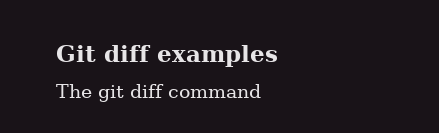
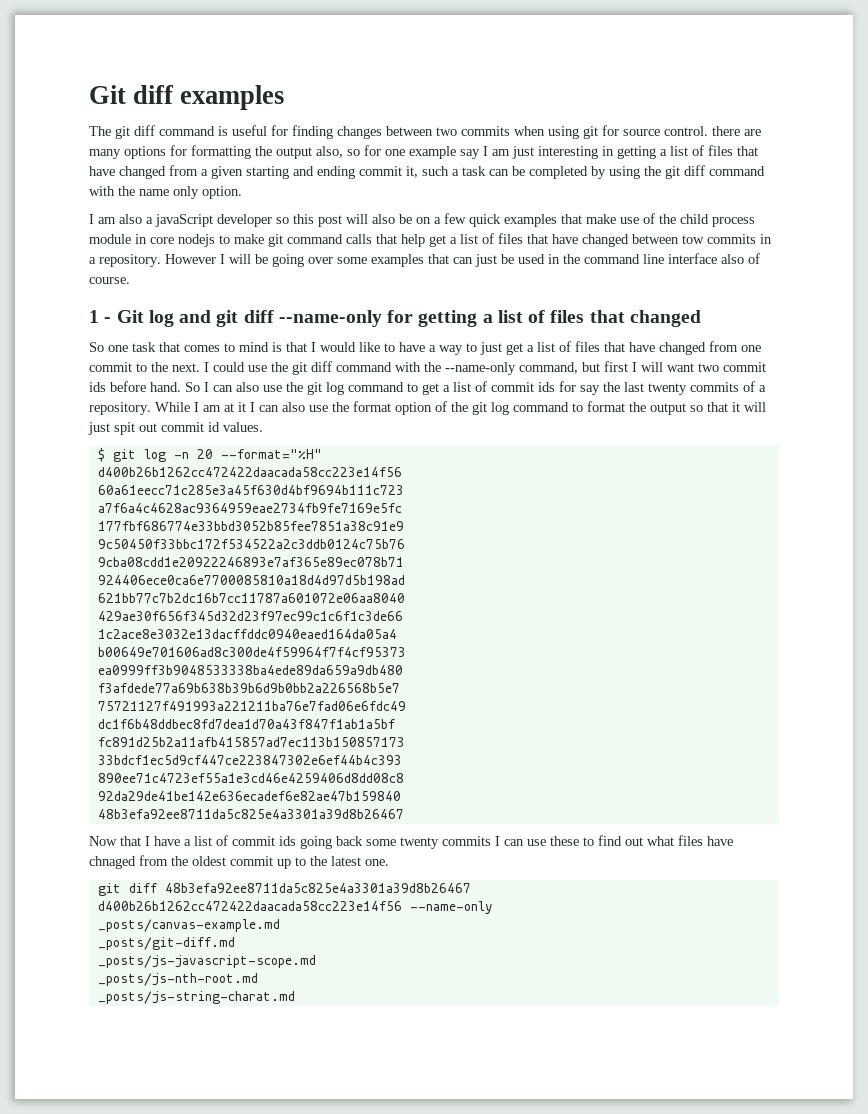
- The git diff command
+ The git diff command is useful for finding changes between two commits when using git for source control. there are many options for formatting the output also, so for one example say I am just interesting in getting a list of files that have changed from a given starting and ending commit it, such a task can be completed by using the git diff command with the name only option.
+ I am also a javaScript developer so this post will also be on a few quick examples that make use of the child process module in core nodejs to make git command calls that help get a list of files that have changed between tow commits in a repository. However I will be going over some examples that can just be used in the command line interface also of course.
+ 1 - Git log and git diff --name-only for getting a list of files that changed
+ So one task that comes to mind is that I would like to have a way to just get a list of files that have changed from one commit to the next. I could use the git diff command with the --name-only command, but first I will want two commit ids before hand. So I can also use the git log command to get a list of commit ids for say the last twenty commits of a repository. While I am at it I can also use the format option of the git log command to format the output so that it will just spit out commit id values.
+ $ git log -n 20 --format="%H"
+ d400b26b1262cc472422daacada58cc223e14f56
+ 60a61eecc71c285e3a45f630d4bf9694b111c723
+ a7f6a4c4628ac9364959eae2734fb9fe7169e5fc
+ 177fbf686774e33bbd3052b85fee7851a38c91e9
+ 9c50450f33bbc172f534522a2c3ddb0124c75b76
+ 9cba08cdd1e20922246893e7af365e89ec078b71
+ 924406ece0ca6e7700085810a18d4d97d5b198ad
+ 621bb77c7b2dc16b7cc11787a601072e06aa8040
+ 429ae30f656f345d32d23f97ec99c1c6f1c3de66
+ 1c2ace8e3032e13dacffddc0940eaed164da05a4
+ b00649e701606ad8c300de4f59964f7f4cf95373
+ ea0999ff3b9048533338ba4ede89da659a9db480
+ f3afdede77a69b638b39b6d9b0bb2a226568b5e7
+ 75721127f491993a221211ba76e7fad06e6fdc49
+ dc1f6b48ddbec8fd7dea1d70a43f847f1ab1a5bf
+ fc891d25b2a11afb415857ad7ec113b150857173
+ 33bdcf1ec5d9cf447ce223847302e6ef44b4c393
+ 890ee71c4723ef55a1e3cd46e4259406d8dd08c8
+ 92da29de41be142e636ecadef6e82ae47b159840
+ 48b3efa92ee8711da5c825e4a3301a39d8b26467
+ Now that I have a list of commit ids going back some twenty commits I can use these to find out what files have chnaged from the oldest commit up to the latest one.
+ git diff 48b3efa92ee8711da5c825e4a3301a39d8b26467 d400b26b1262cc472422daacada58cc223e14f56 --name-only
+ _posts/canvas-example.md
+ _posts/git-diff.md
+ _posts/js-javascript-scope.md
+ _posts/js-nth-root.md
+ _posts/js-string-charat.md

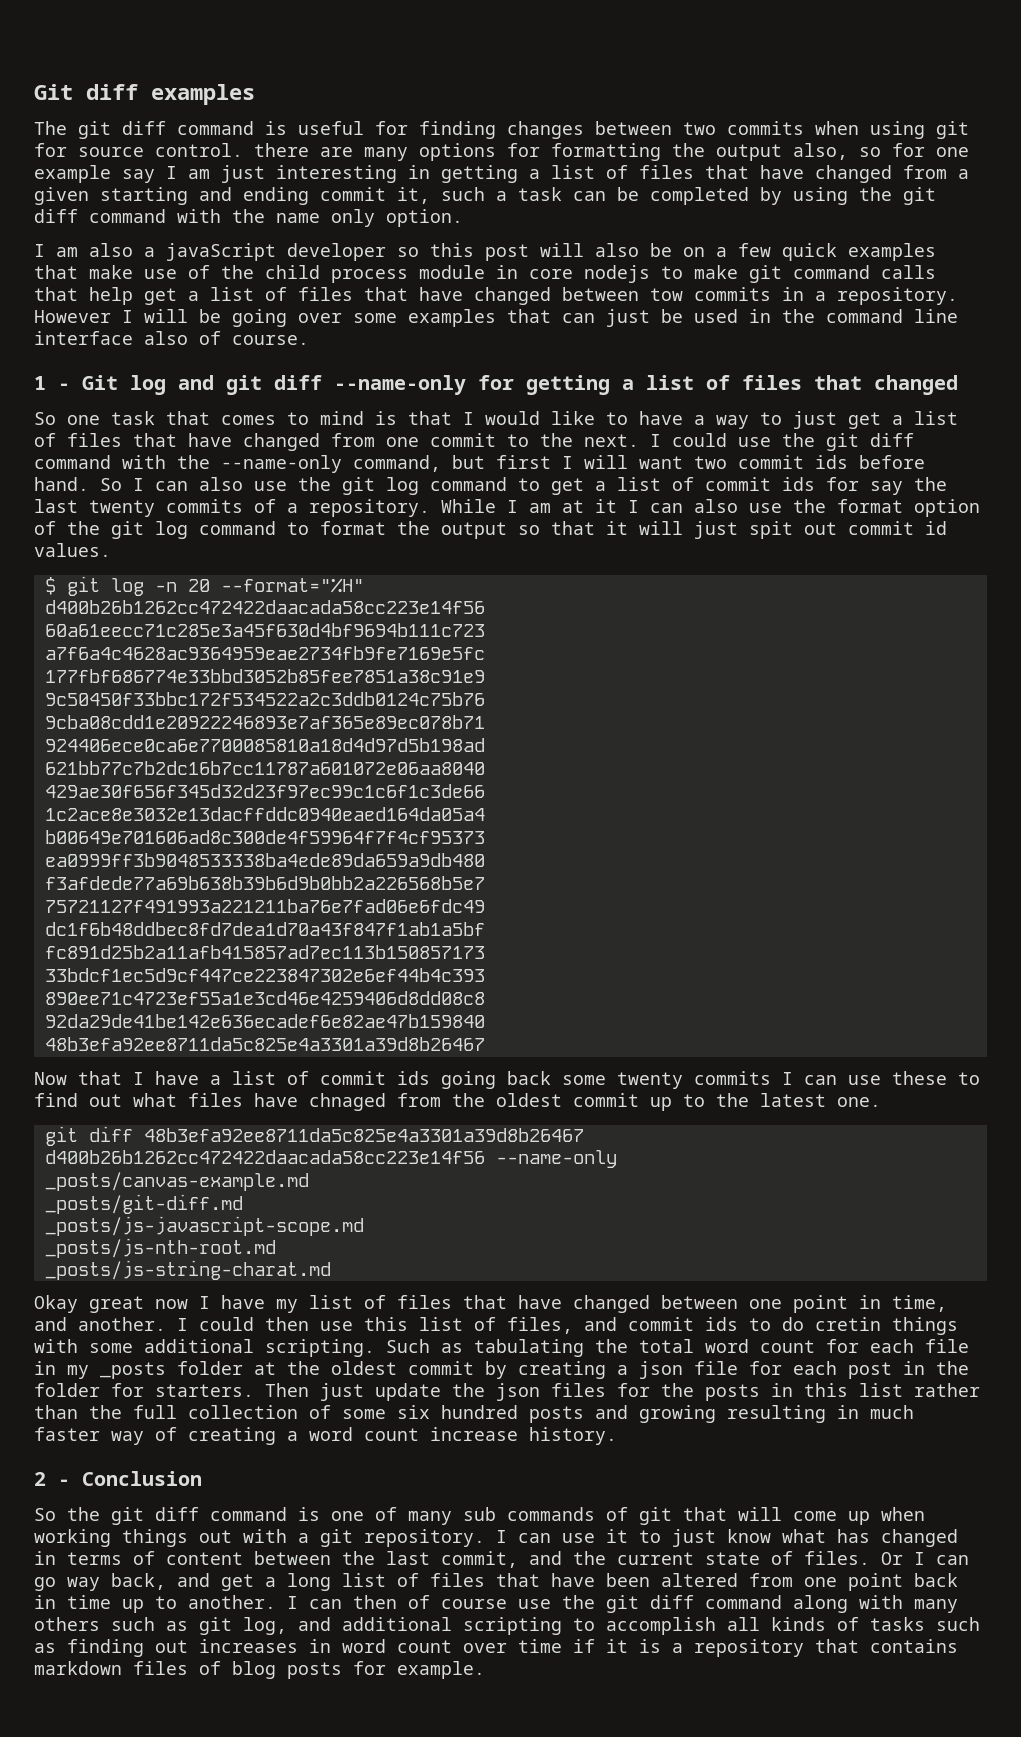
+ Okay great now I have my list of files that have changed between one point in time, and another. I could then use this list of files, and commit ids to do cretin things with some additional scripting. Such as tabulating the total word count for each file in my _posts folder at the oldest commit by creating a json file for each post in the folder for starters. Then just update the json files for the posts in this list rather than the full collection of some six hundred posts and growing resulting in much faster way of creating a word count increase history.
+ 2 - Conclusion
+ So the git diff command is one of many sub commands of git that will come up when working things out with a git repository. I can use it to just know what has changed in terms of content between the last commit, and the current state of files. Or I can go way back, and get a long list of files that have been altered from one point back in time up to another. I can then of course use the git diff command along with many others such as git log, and additional scripting to accomplish all kinds of tasks such as finding out increases in word count over time if it is a repository that contains markdown files of blog posts for example.

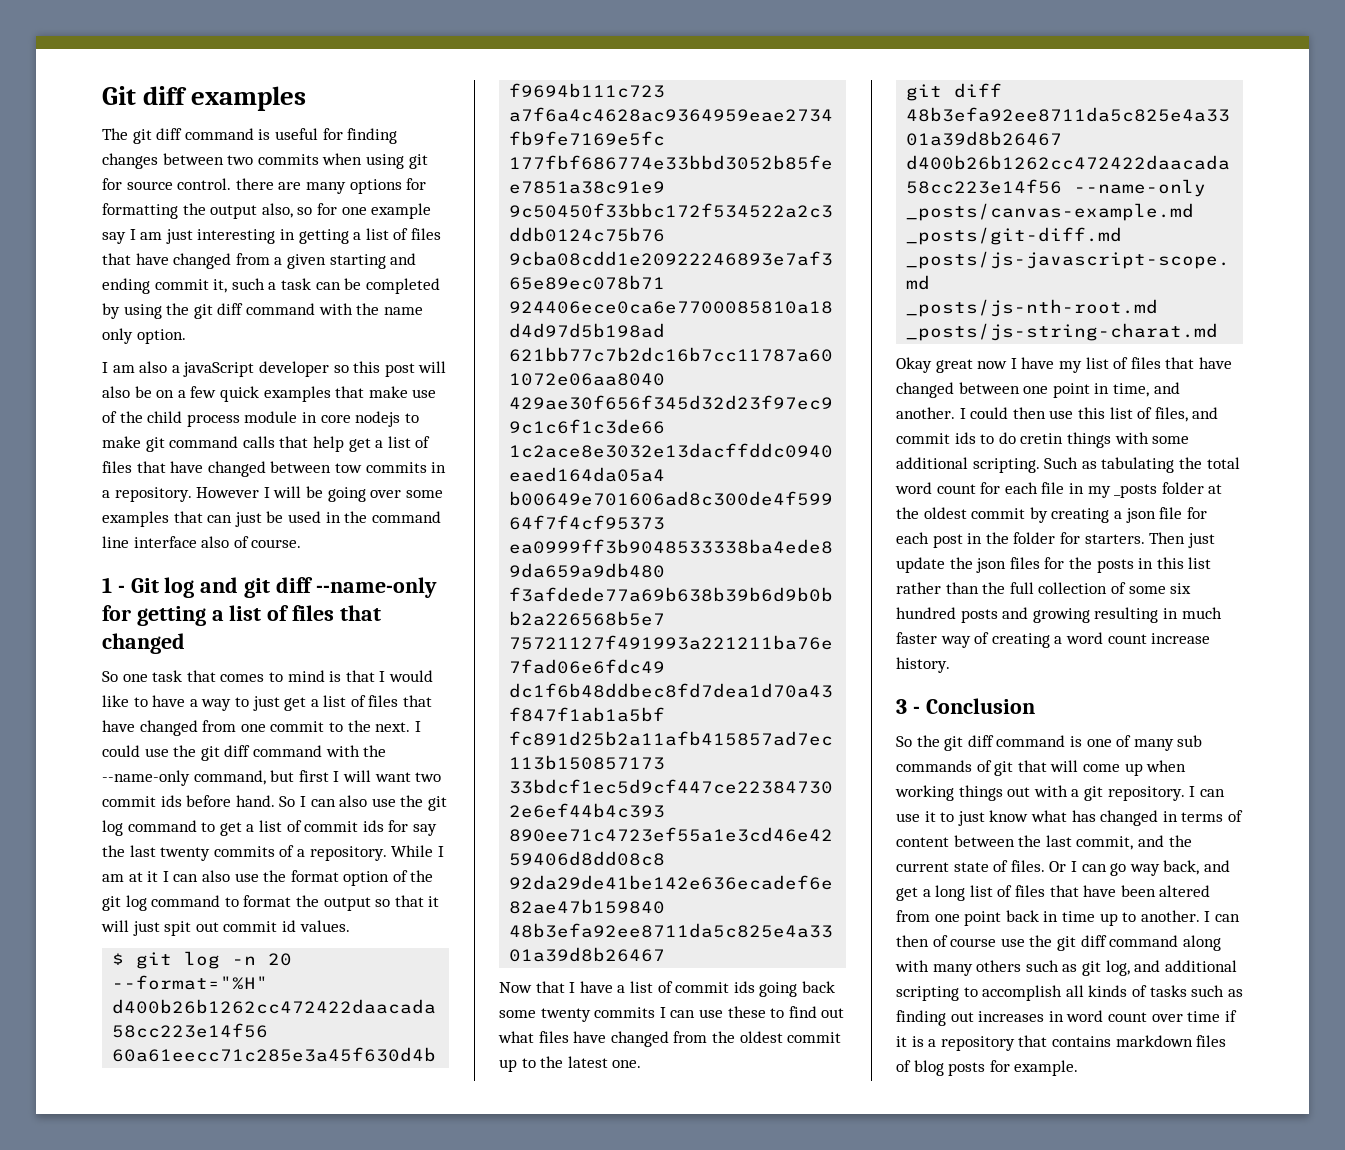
- Now that I have a list of commit ids going back some twenty commits I can use these to find out what files have chnaged from the oldest commit up to the latest one.
+ Now that I have a list of commit ids going back some twenty commits I can use these to find out what files have changed from the oldest commit up to the latest one.
- 2 - Conclusion
+ 3 - Conclusion

